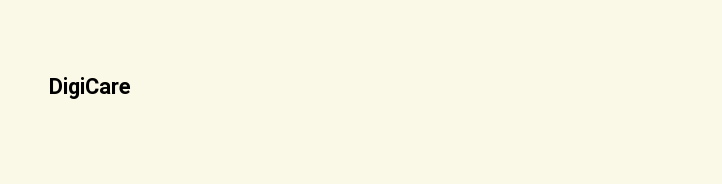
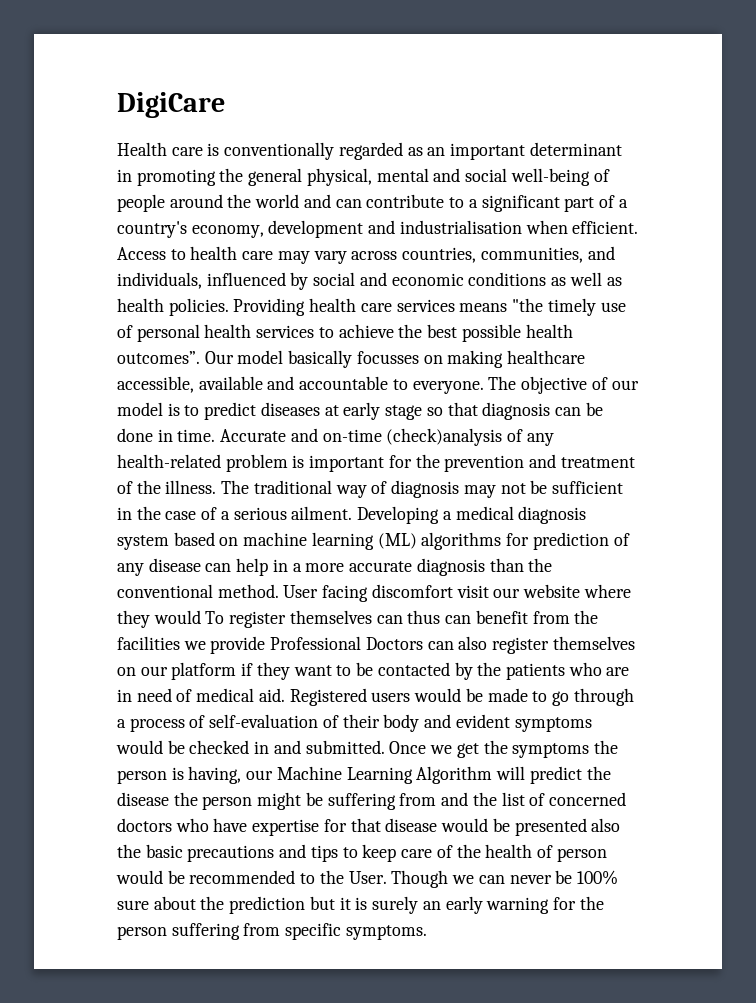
+ Health care is conventionally regarded as an important determinant in promoting the general physical, mental and social well-being of people around the world and can contribute to a significant part of a country's economy, development and industrialisation when efficient. Access to health care may vary across countries, communities, and individuals, influenced by social and economic conditions as well as health policies. Providing health care services means "the timely use of personal health services to achieve the best possible health outcomes”. Our model basically focusses on making healthcare accessible, available and accountable to everyone. The objective of our model is to predict diseases at early stage so that diagnosis can be done in time. Accurate and on-time (check)analysis of any health-related problem is important for the prevention and treatment of the illness. The traditional way of diagnosis may not be sufficient in the case of a serious ailment. Developing a medical diagnosis system based on machine learning (ML) algorithms for prediction of any disease can help in a more accurate diagnosis than the conventional method. User facing discomfort visit our website where they would To register themselves can thus can benefit from the facilities we provide Professional Doctors can also register themselves on our platform if they want to be contacted by the patients who are in need of medical aid. Registered users would be made to go through a process of self-evaluation of their body and evident symptoms would be checked in and submitted. Once we get the symptoms the person is having, our Machine Learning Algorithm will predict the disease the person might be suffering from and the list of concerned doctors who have expertise for that disease would be presented also the basic precautions and tips to keep care of the health of person would be recommended to the User. Though we can never be 100% sure about the prediction but it is surely an early warning for the person suffering from specific symptoms.

